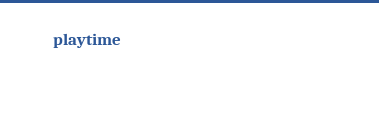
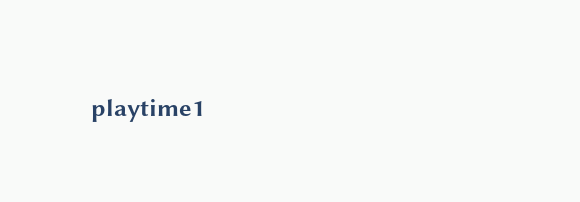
- playtime
+ playtime1

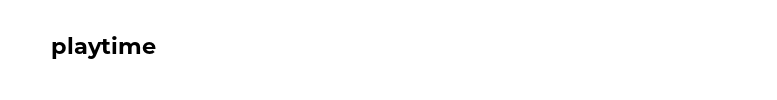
- playtime1
+ playtime

